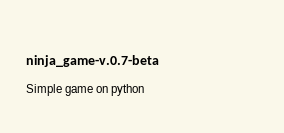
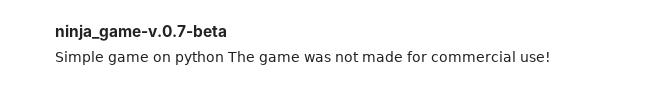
- Simple game on python
+ Simple game on python The game was not made for commercial use!

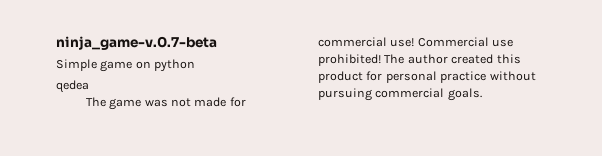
- Simple game on python The game was not made for commercial use!
+ Simple game on python
+ qedea
+ The game was not made for commercial use!
+ Commercial use prohibited! The author created this product for personal practice without pursuing commercial goals.

